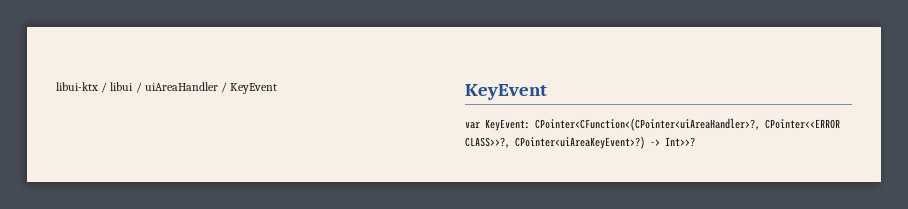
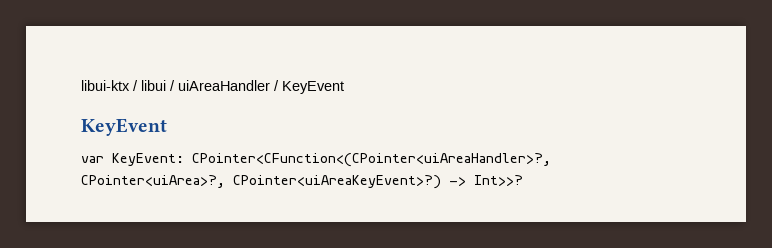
- var KeyEvent: CPointer<CFunction<(CPointer<uiAreaHandler>?, CPointer<<ERROR CLASS>>?, CPointer<uiAreaKeyEvent>?)
+ var KeyEvent: CPointer<CFunction<(CPointer<uiAreaHandler>?, CPointer<uiArea>?, CPointer<uiAreaKeyEvent>?)

